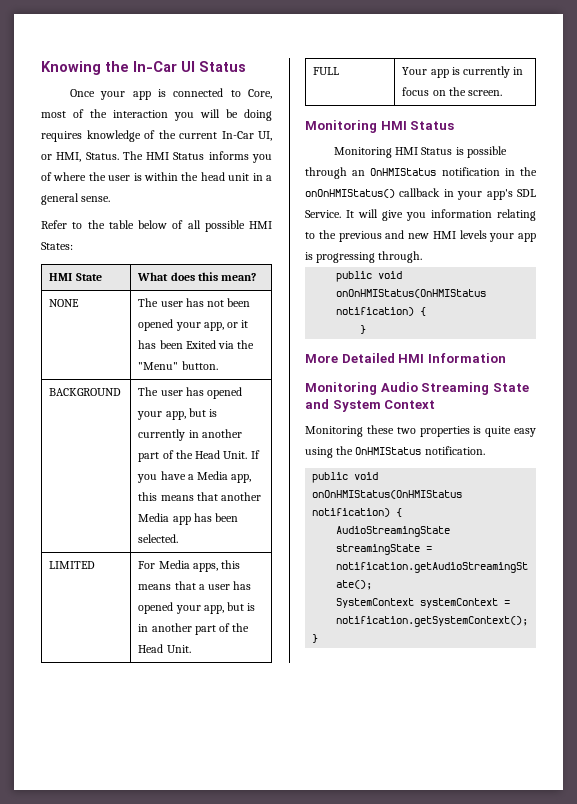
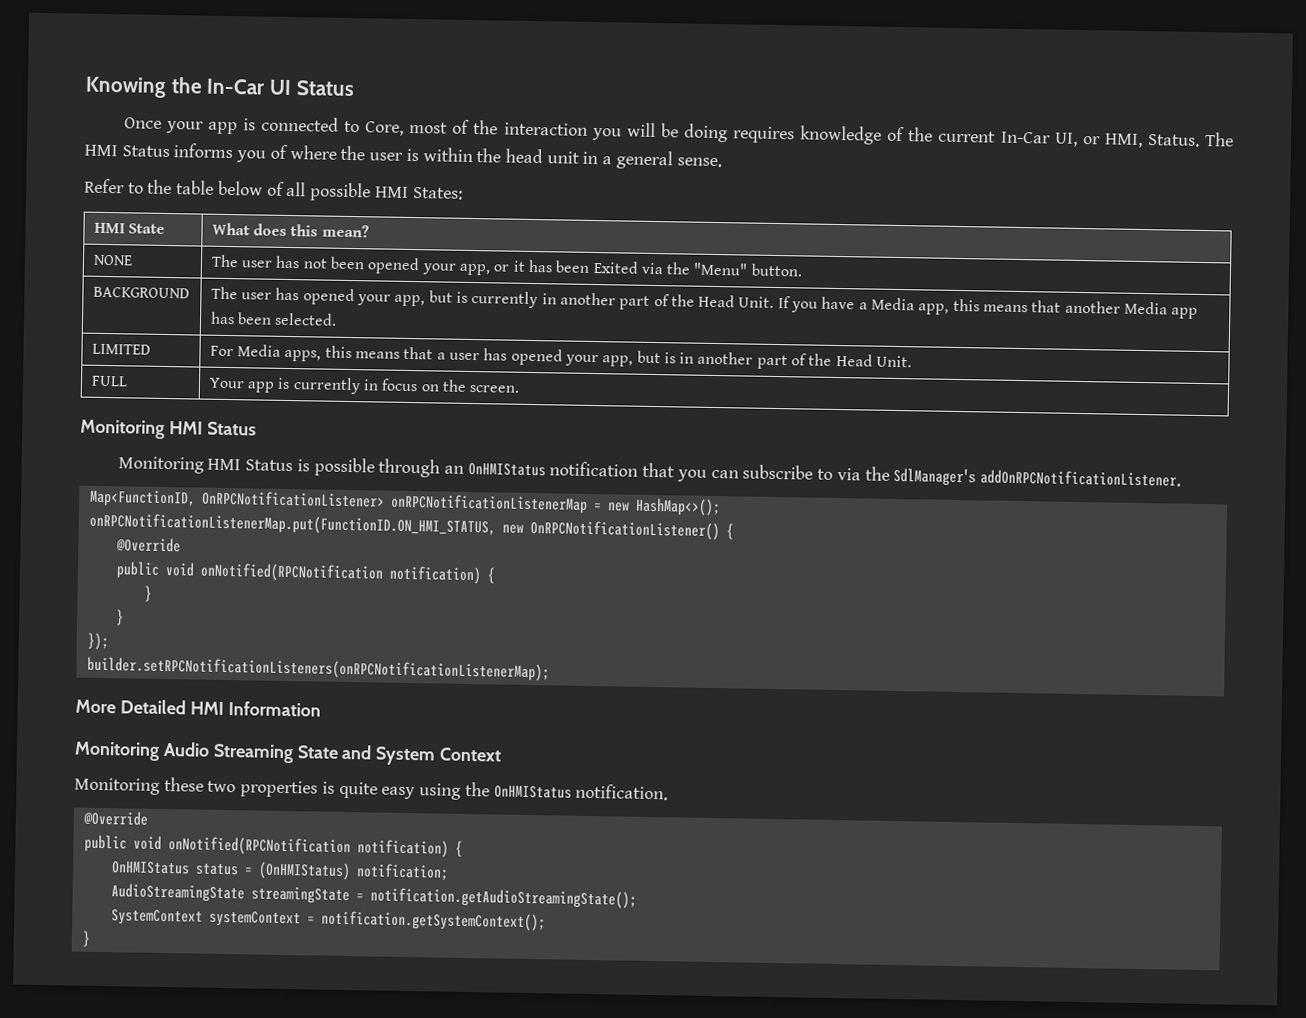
- Monitoring HMI Status is possible through an OnHMIStatus notification in the onOnHMIStatus() callback in your app's SDL Service. It will give you information relating to the previous and new HMI levels your app is progressing through.
- public void onOnHMIStatus(OnHMIStatus notification) {
+ Monitoring HMI Status is possible through an OnHMIStatus notification that you can subscribe to via the SdlManager's addOnRPCNotificationListener.
+ Map<FunctionID, OnRPCNotificationListener> onRPCNotificationListenerMap = new HashMap<>();
+ onRPCNotificationListenerMap.put(FunctionID.ON_HMI_STATUS, new OnRPCNotificationListener() {
+ @Override
+ public void onNotified(RPCNotification notification) {
  }
+ }
+ });
+ builder.setRPCNotificationListeners(onRPCNotificationListenerMap);
  Monitoring these two properties is quite easy using the OnHMIStatus notification.
- public void onOnHMIStatus(OnHMIStatus notification) {
+ @Override
+ public void onNotified(RPCNotification notification) {
+ OnHMIStatus status = (OnHMIStatus) notification;

